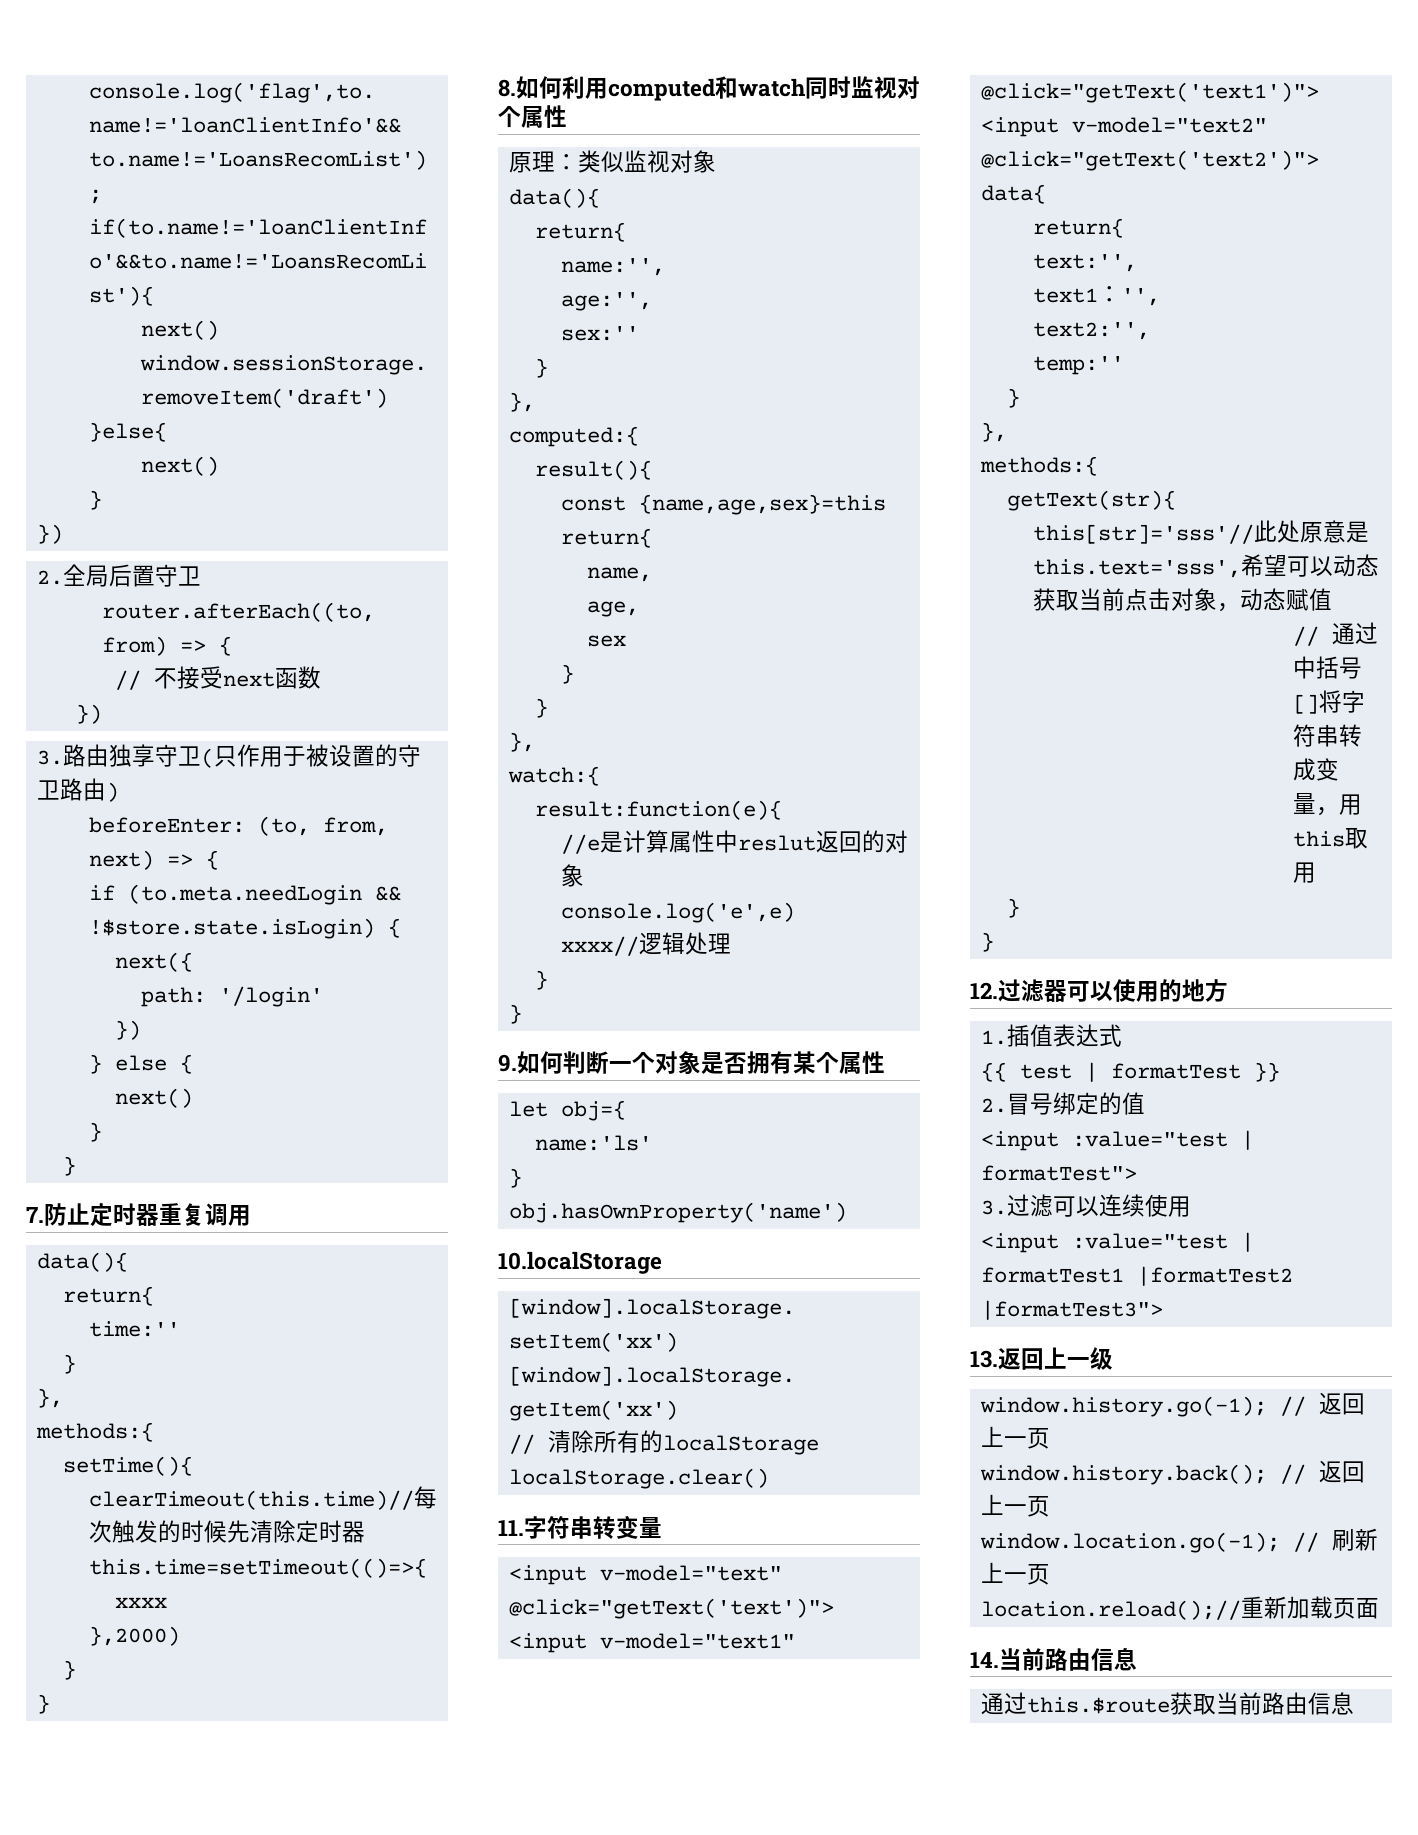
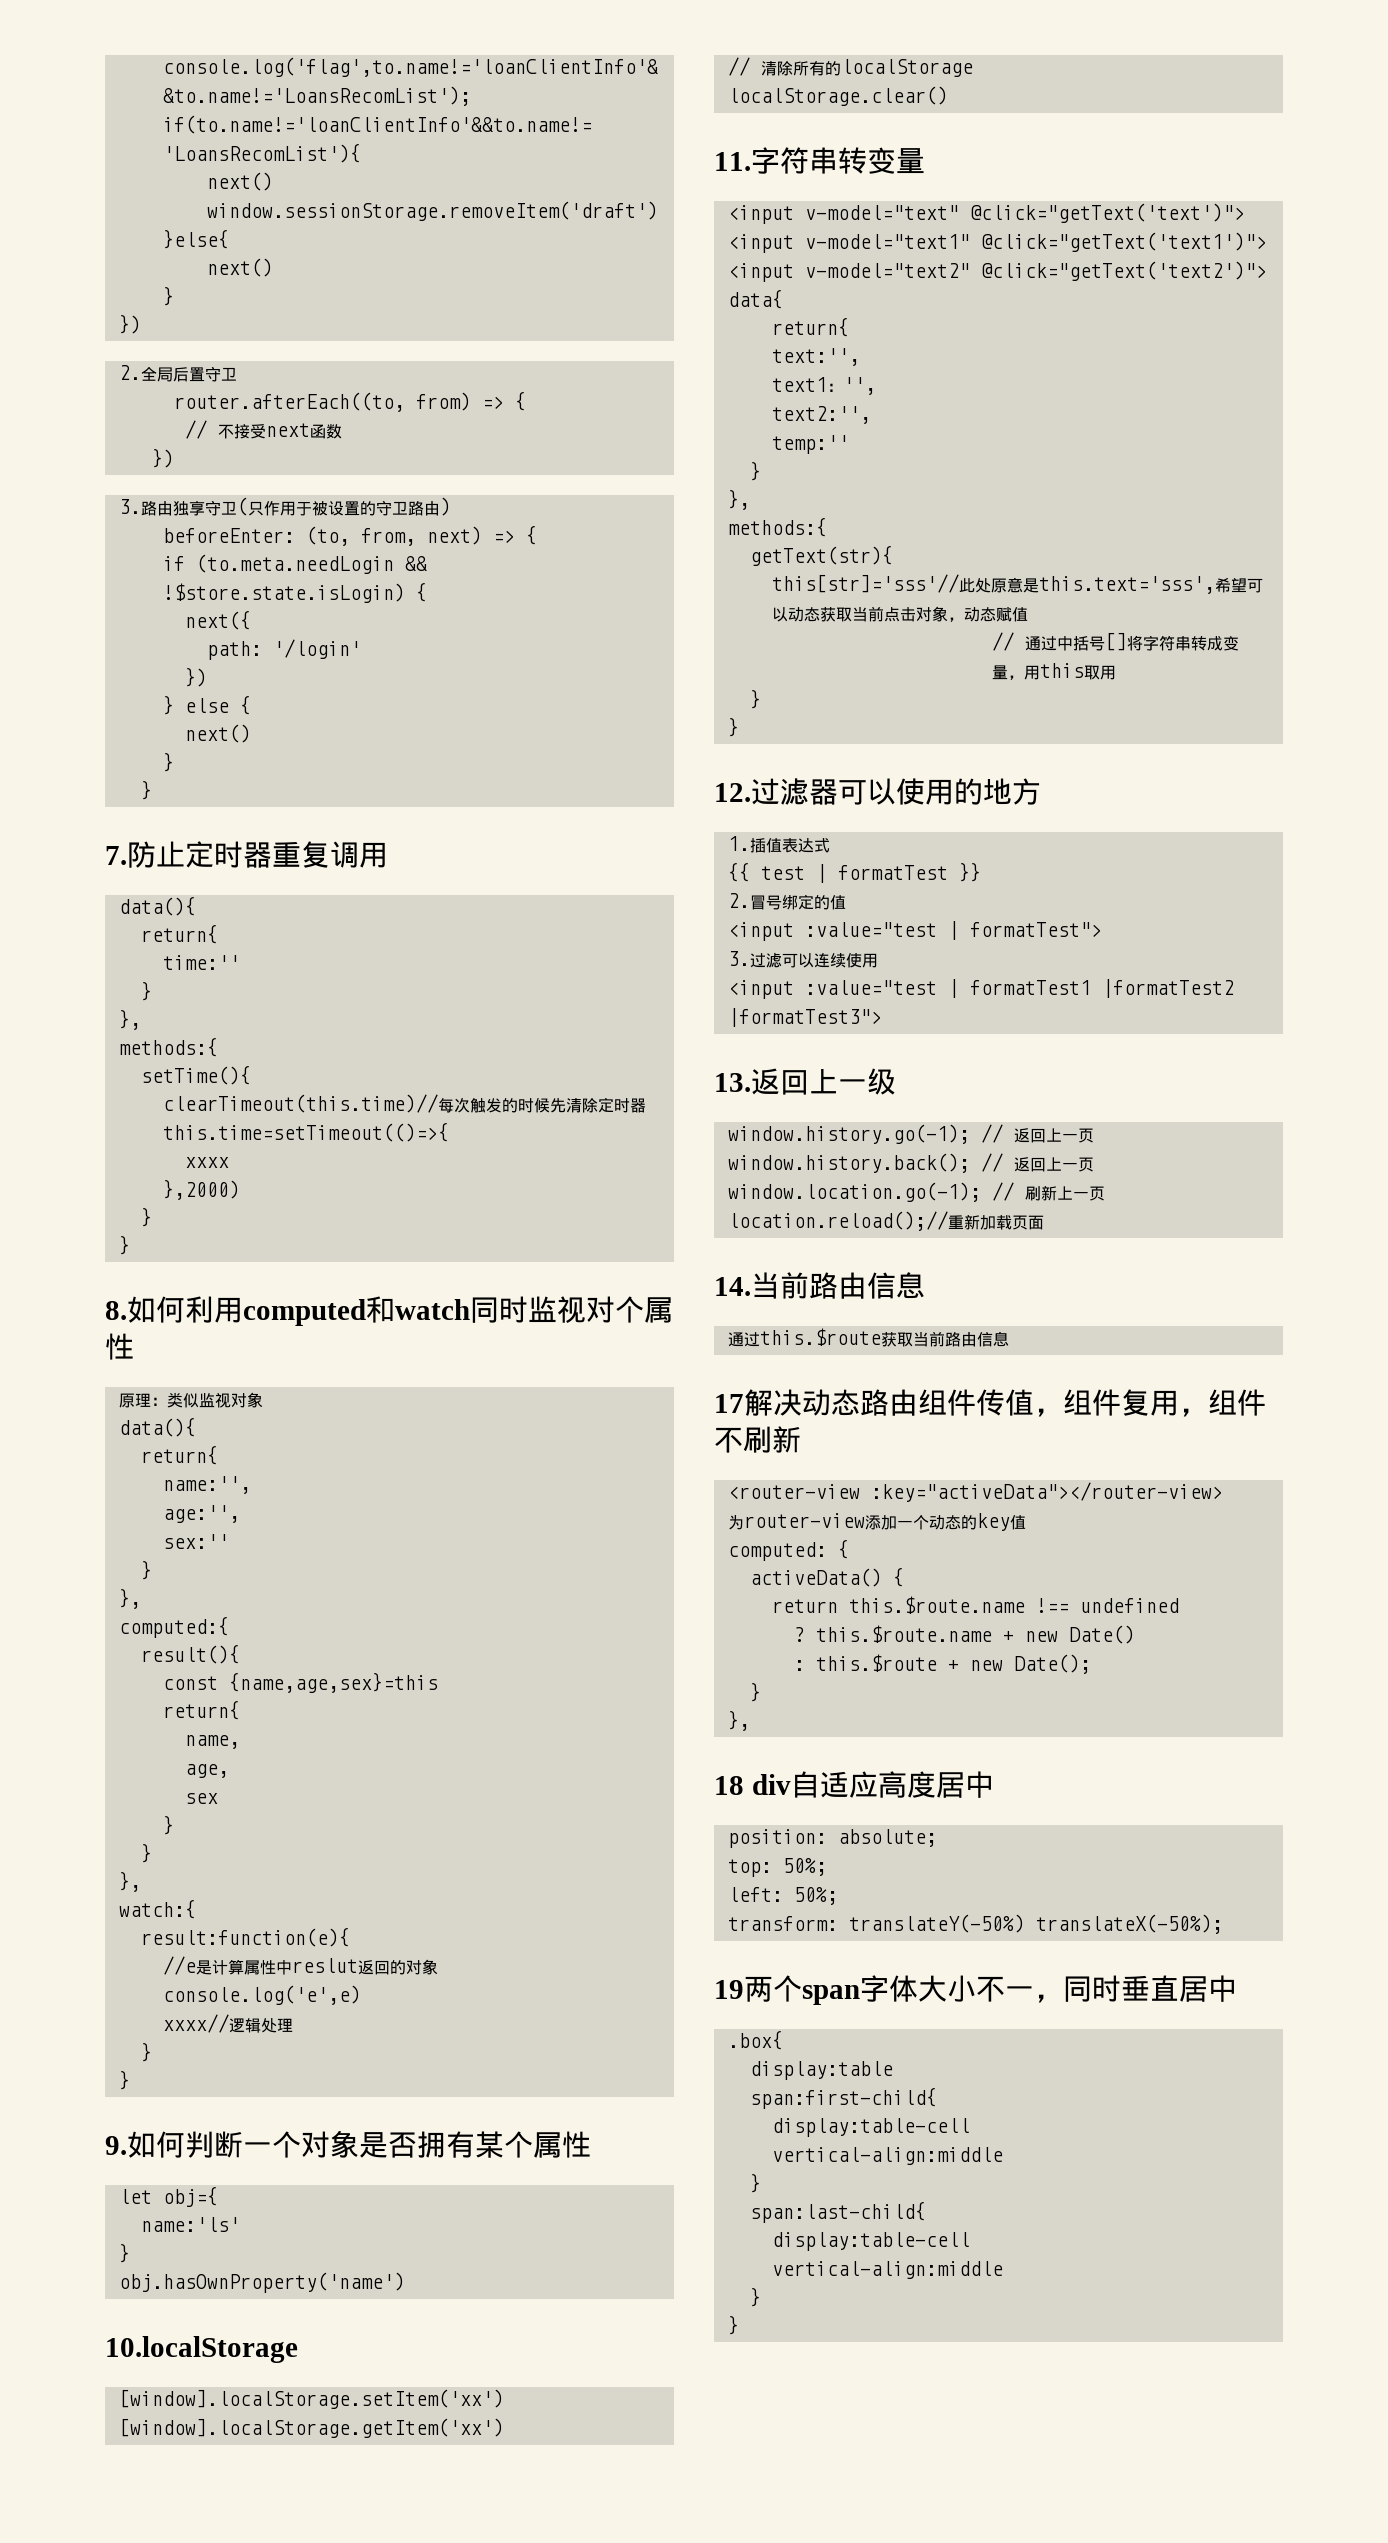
+ 17解决动态路由组件传值，组件复用，组件不刷新
+ <router-view :key="activeData"></router-view>
+ 为router-view添加一个动态的key值
+ computed: {
+ activeData() {
+ return this.$route.name !== undefined
+ ? this.$route.name + new Date()
+ : this.$route + new Date();
+ }
+ },
+ 18 div自适应高度居中
+ position: absolute;
+ top: 50%;
+ left: 50%;
+ transform: translateY(-50%) translateX(-50%);
+ 19两个span字体大小不一，同时垂直居中
+ .box{
+ display:table
+ span:first-child{
+ display:table-cell
+ vertical-align:middle
+ }
+ span:last-child{
+ display:table-cell
+ vertical-align:middle
+ }
+ }

